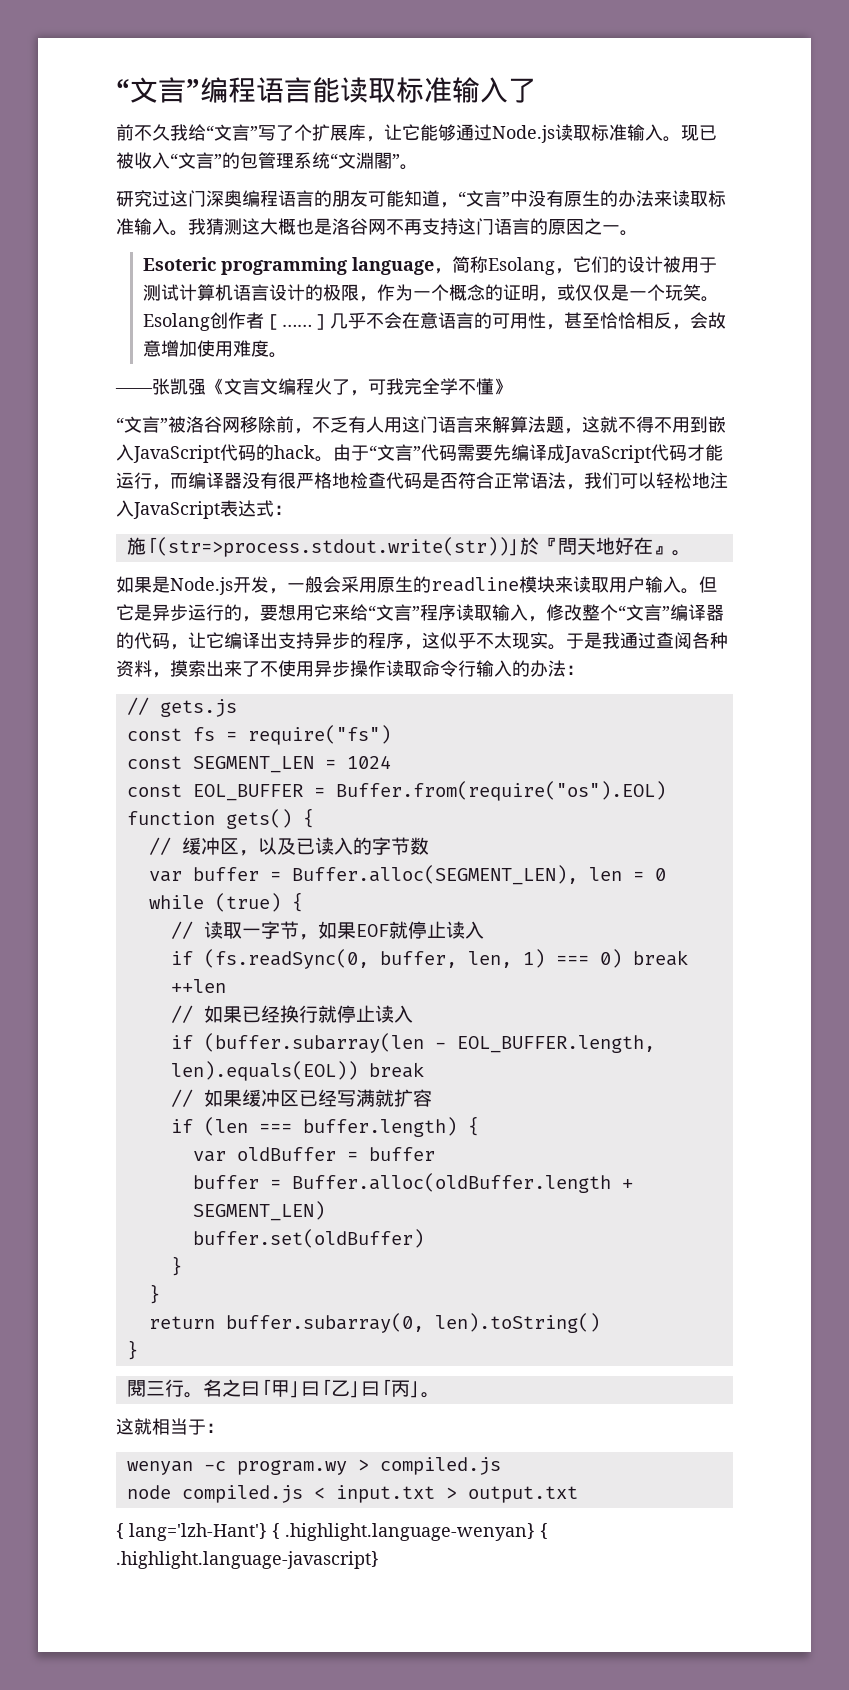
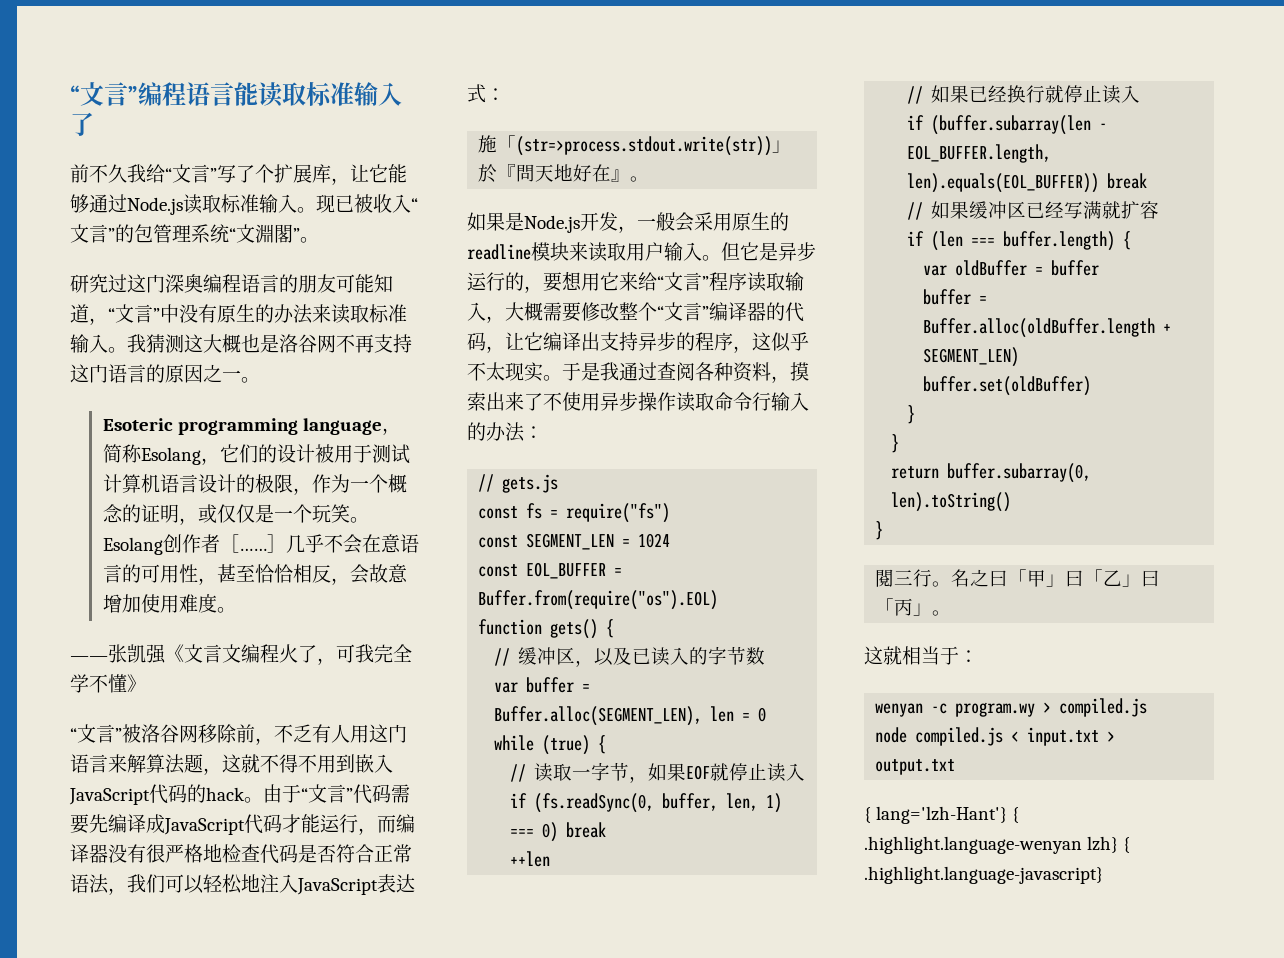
- 但它是异步运行的，要想用它来给“文言”程序读取输入，修改整个“文言”编译器的代码，让它编译出支持异步的程序，这似乎不太现实。
+ 但它是异步运行的，要想用它来给“文言”程序读取输入，大概需要修改整个“文言”编译器的代码，让它编译出支持异步的程序，这似乎不太现实。
- if (buffer.subarray(len - EOL_BUFFER.length, len).equals(EOL)) break
+ if (buffer.subarray(len - EOL_BUFFER.length, len).equals(EOL_BUFFER)) break
- { lang='lzh-Hant'} { .highlight.language-wenyan} { .highlight.language-javascript}
+ { lang='lzh-Hant'} { .highlight.language-wenyan lzh} { .highlight.language-javascript}

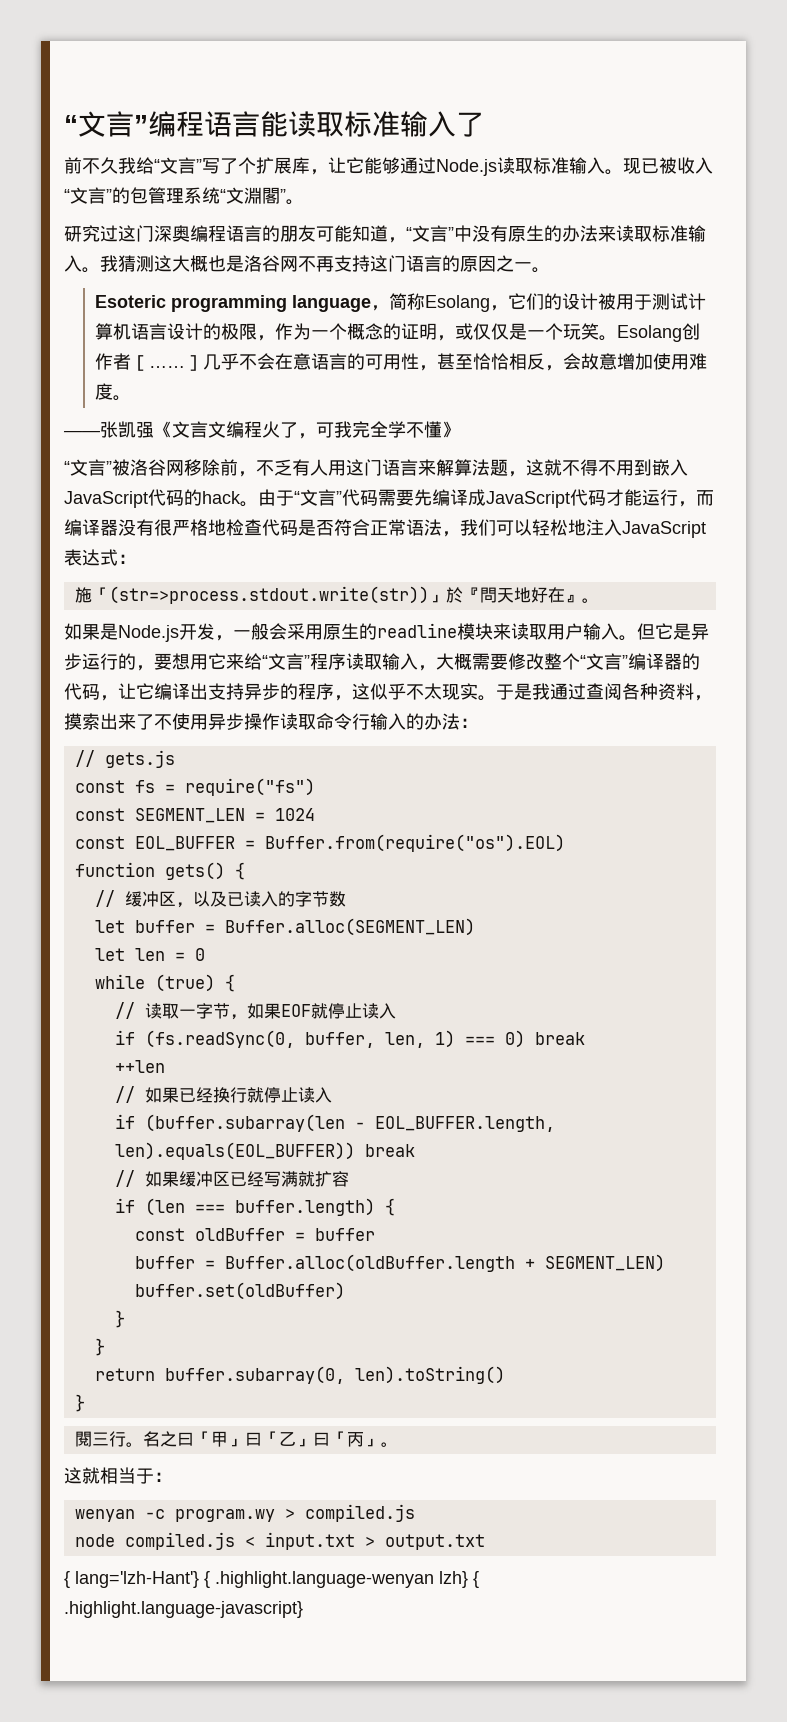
- var buffer = Buffer.alloc(SEGMENT_LEN), len = 0
+ let buffer = Buffer.alloc(SEGMENT_LEN)
+ let len = 0
- var oldBuffer = buffer
+ const oldBuffer = buffer

